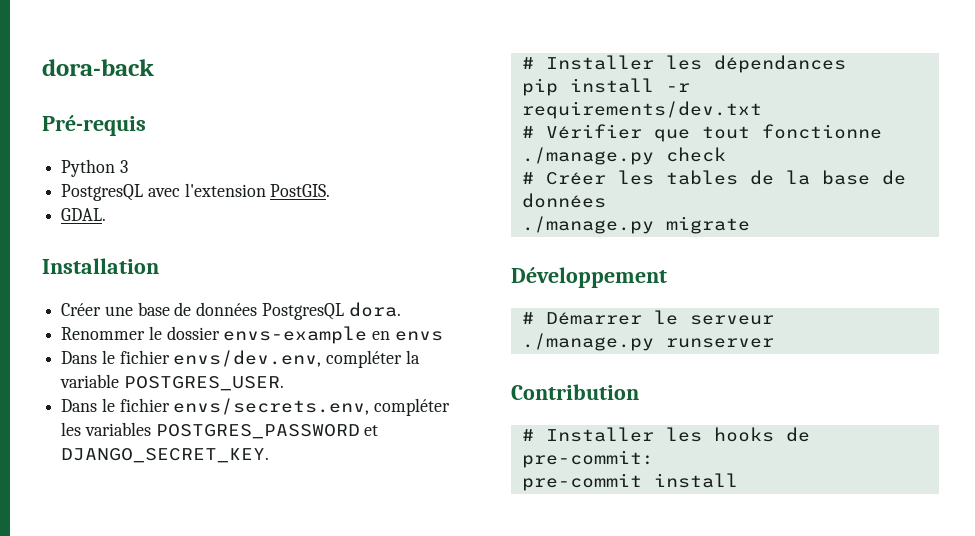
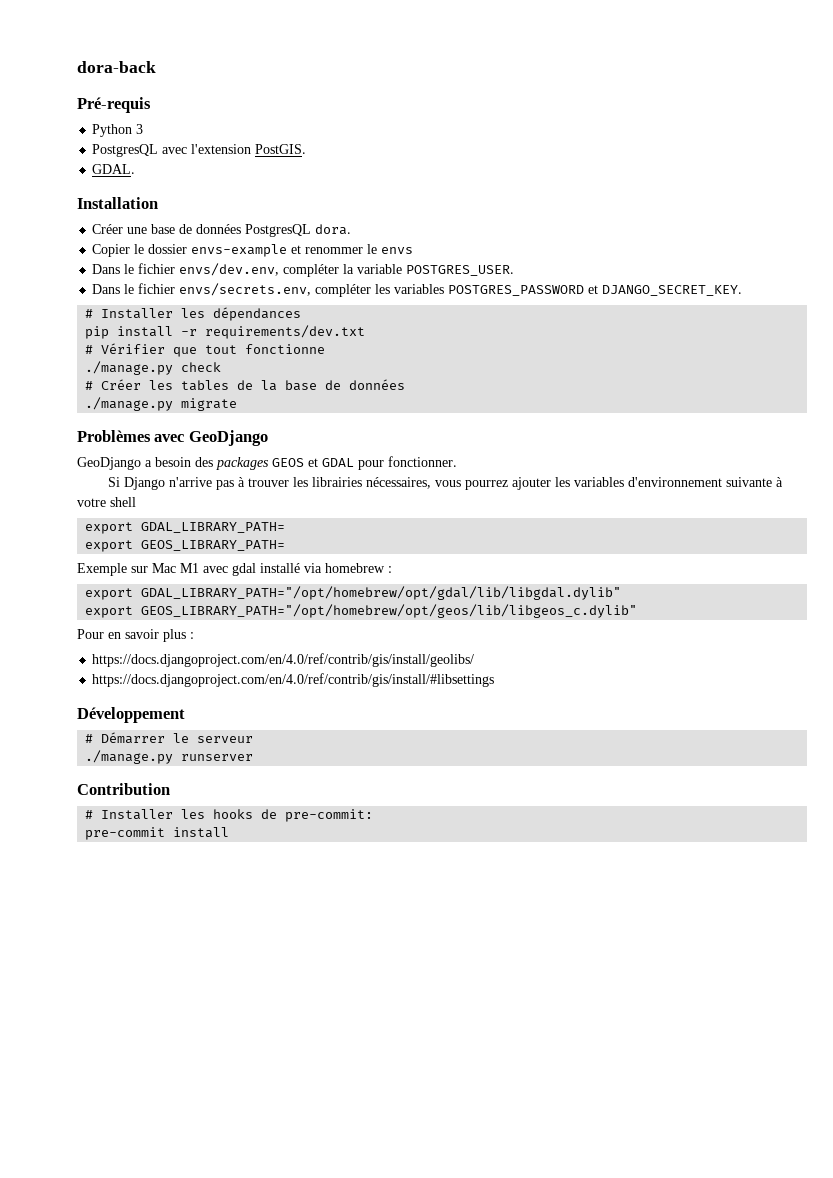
- Renommer le dossier envs-example en envs
+ Copier le dossier envs-example et renommer le envs
+ Problèmes avec GeoDjango
+ GeoDjango a besoin des packages GEOS et GDAL pour fonctionner.
+ Si Django n'arrive pas à trouver les librairies nécessaires, vous pourrez ajouter les variables d'environnement suivante à votre shell
+ export GDAL_LIBRARY_PATH=
+ export GEOS_LIBRARY_PATH=
+ Exemple sur Mac M1 avec gdal installé via homebrew :
+ export GDAL_LIBRARY_PATH="/opt/homebrew/opt/gdal/lib/libgdal.dylib"
+ export GEOS_LIBRARY_PATH="/opt/homebrew/opt/geos/lib/libgeos_c.dylib"
+ Pour en savoir plus :
+ https://docs.djangoproject.com/en/4.0/ref/contrib/gis/install/geolibs/
+ https://docs.djangoproject.com/en/4.0/ref/contrib/gis/install/#libsettings

